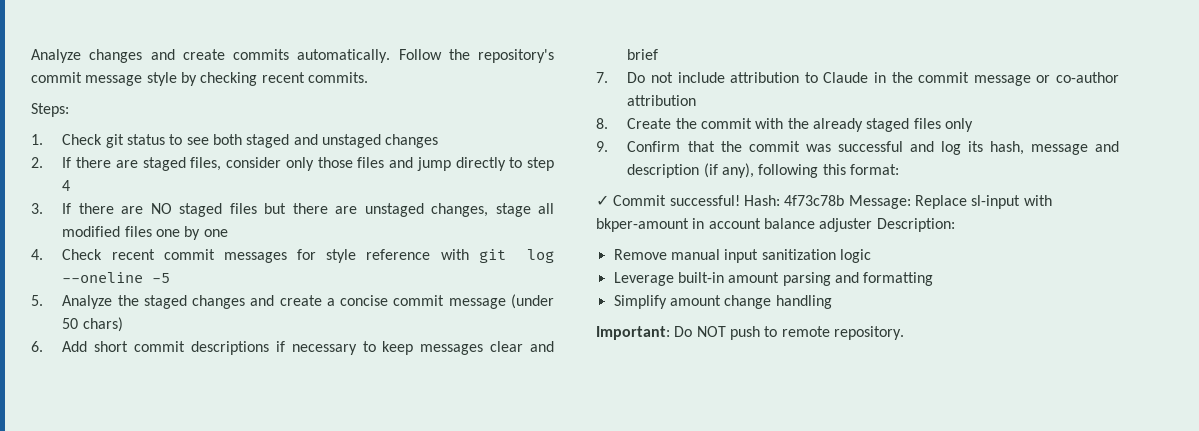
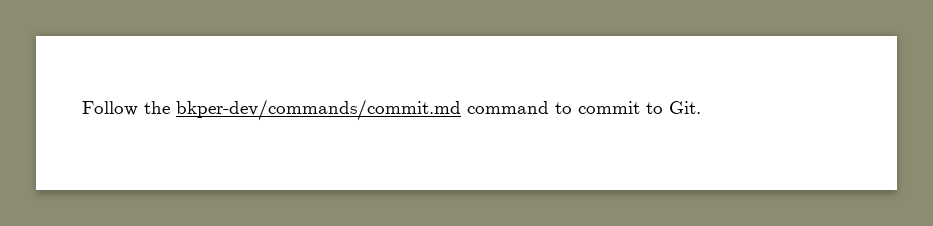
- Analyze changes and create commits automatically. Follow the repository's commit message style by checking recent commits.
- Steps:
- 1. Check git status to see both staged and unstaged changes
- 2. If there are staged files, consider only those files and jump directly to step 4
- 3. If there are NO staged files but there are unstaged changes, stage all modified files one by one
- 4. Check recent commit messages for style reference with git log --oneline -5
- 5. Analyze the staged changes and create a concise commit message (under 50 chars)
- 6. Add short commit descriptions if necessary to keep messages clear and brief
- 7. Do not include attribution to Claude in the commit message or co-author attribution
- 8. Create the commit with the already staged files only
- 9. Confirm that the commit was successful and log its hash, message and description (if any), following this format:
- ✓ Commit successful! Hash: 4f73c78b Message: Replace sl-input with bkper-amount in account balance adjuster Description:
- Remove manual input sanitization logic
- Leverage built-in amount parsing and formatting
- Simplify amount change handling
- Important: Do NOT push to remote repository.
+ Follow the bkper-dev/commands/commit.md command to commit to Git.

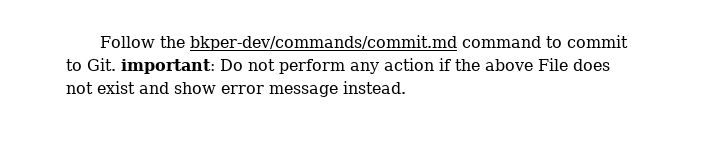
- Follow the bkper-dev/commands/commit.md command to commit to Git.
+ Follow the bkper-dev/commands/commit.md command to commit to Git. important: Do not perform any action if the above File does not exist and show error message instead.

